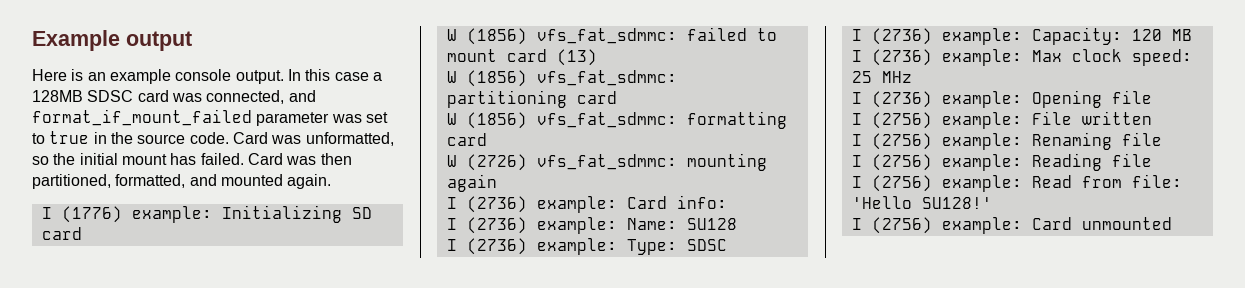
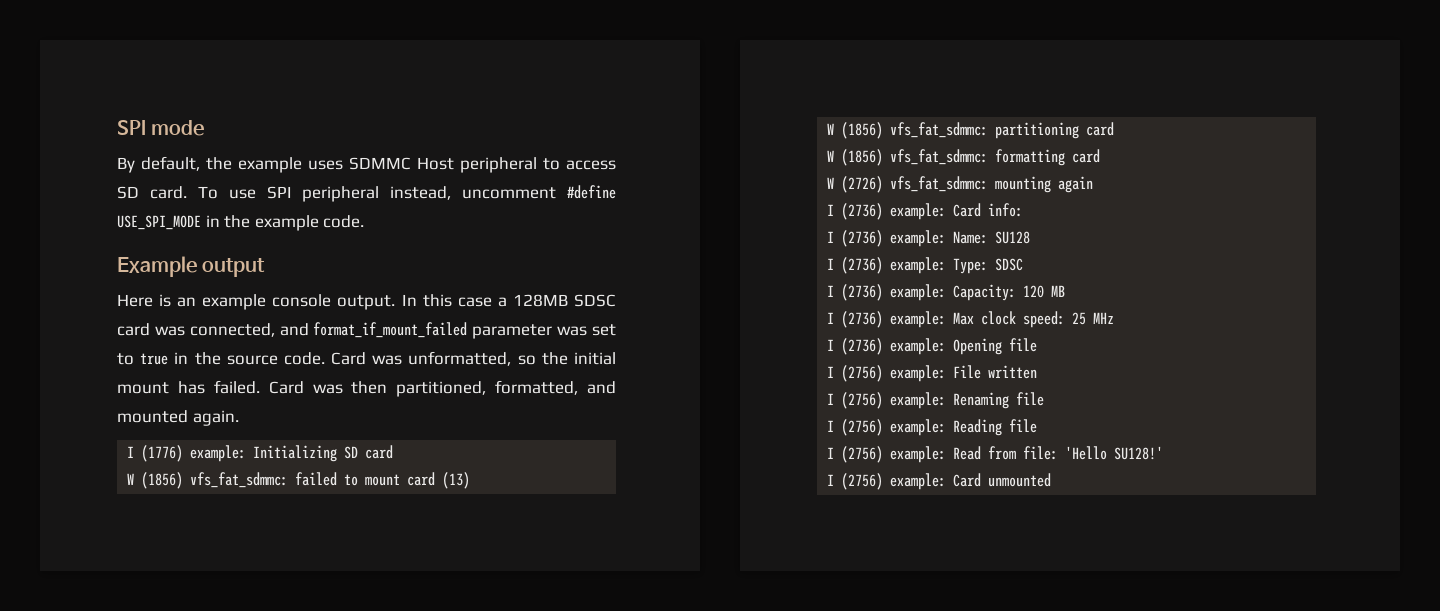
+ SPI mode
+ By default, the example uses SDMMC Host peripheral to access SD card. To use SPI peripheral instead, uncomment #define USE_SPI_MODE in the example code.

